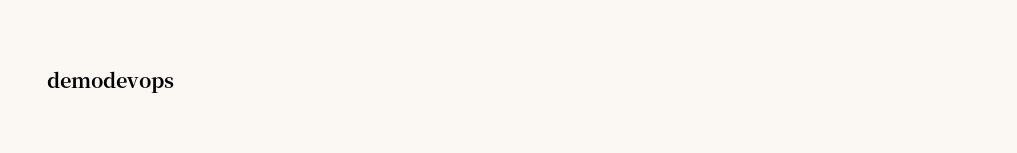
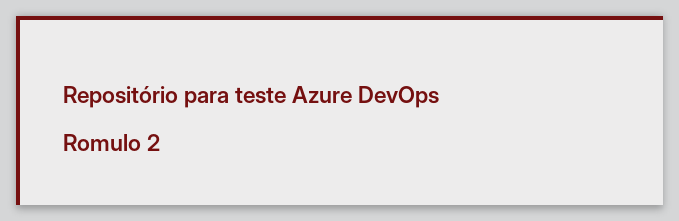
- demodevops
+ Repositório para teste Azure DevOps
+ Romulo 2

